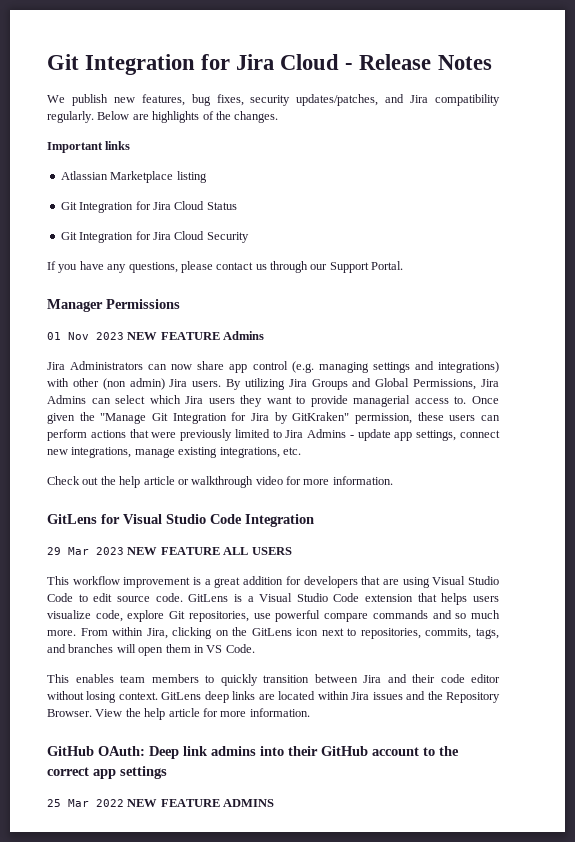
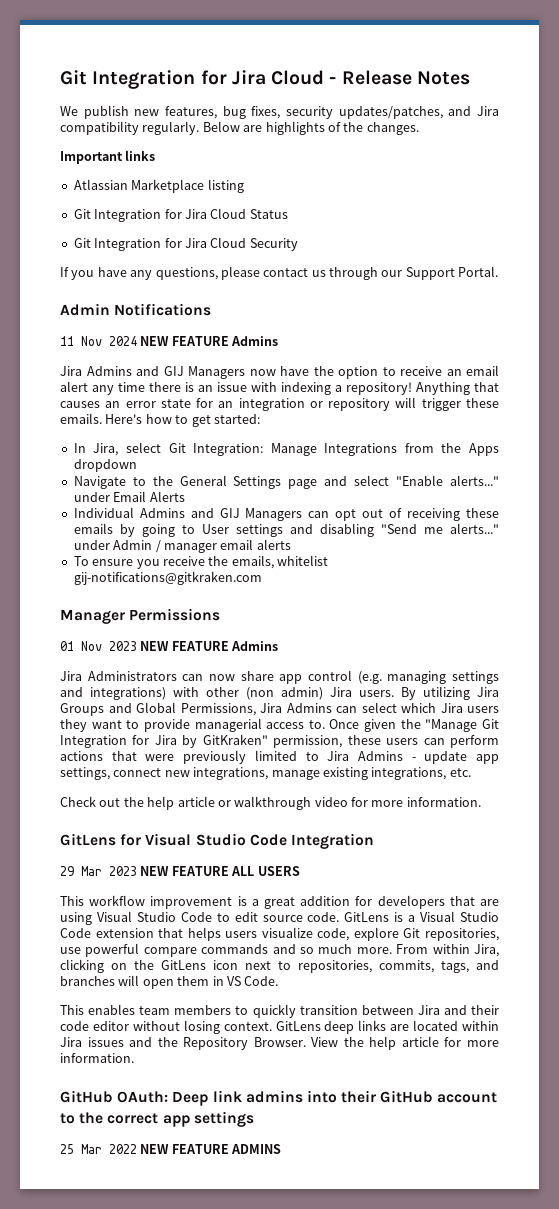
+ Admin Notifications
+ 11 Nov 2024 NEW FEATURE Admins
+ Jira Admins and GIJ Managers now have the option to receive an email alert any time there is an issue with indexing a repository! Anything that causes an error state for an integration or repository will trigger these emails. Here's how to get started:
+ In Jira, select Git Integration: Manage Integrations from the Apps dropdown
+ Navigate to the General Settings page and select "Enable alerts..." under Email Alerts
+ Individual Admins and GIJ Managers can opt out of receiving these emails by going to User settings and disabling "Send me alerts..." under Admin / manager email alerts
+ To ensure you receive the emails, whitelist gij-notifications@gitkraken.com

